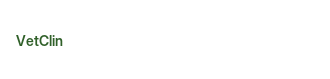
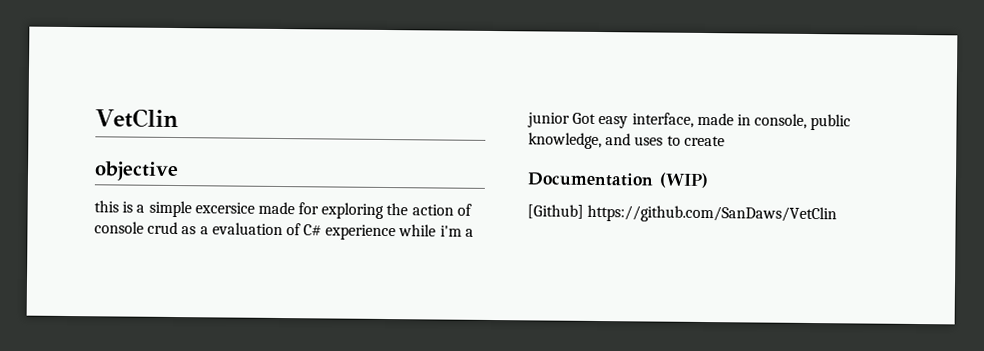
+ objective
+ this is a simple excersice made for exploring the action of console crud as a evaluation of C# experience while i'm a junior Got easy interface, made in console, public knowledge, and uses to create
+ Documentation (WIP)
+ [Github] https://github.com/SanDaws/VetClin

